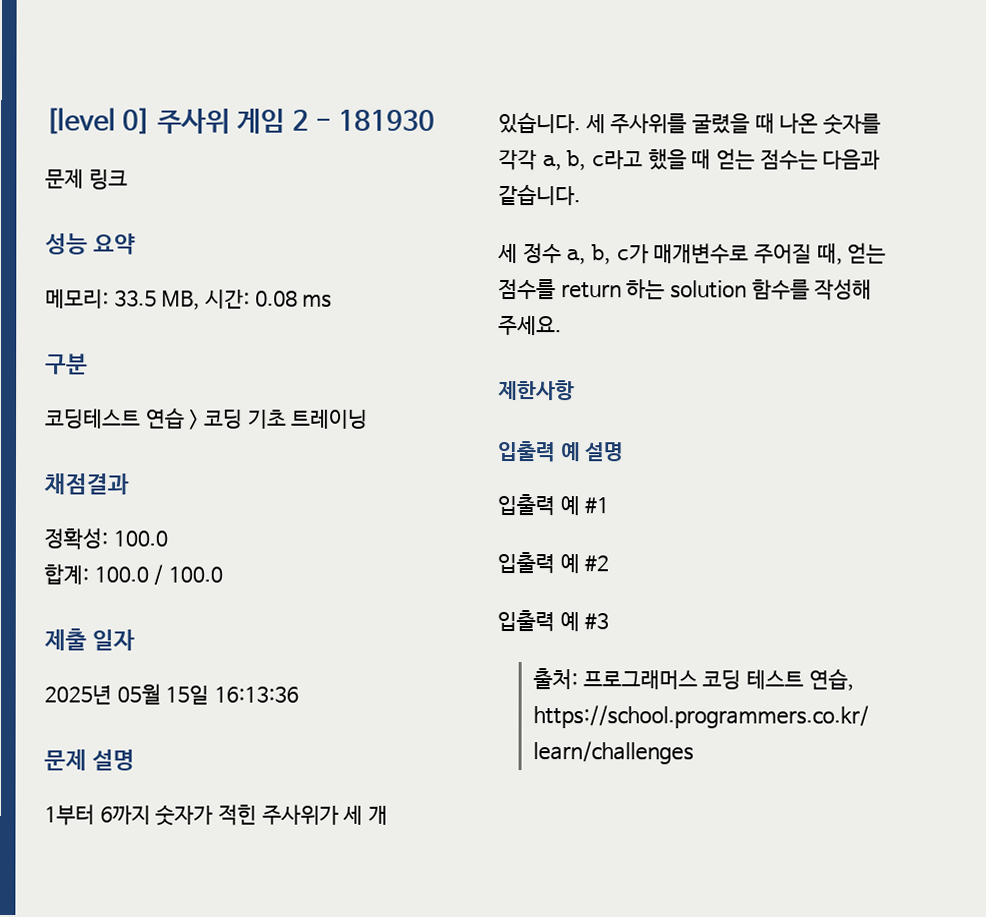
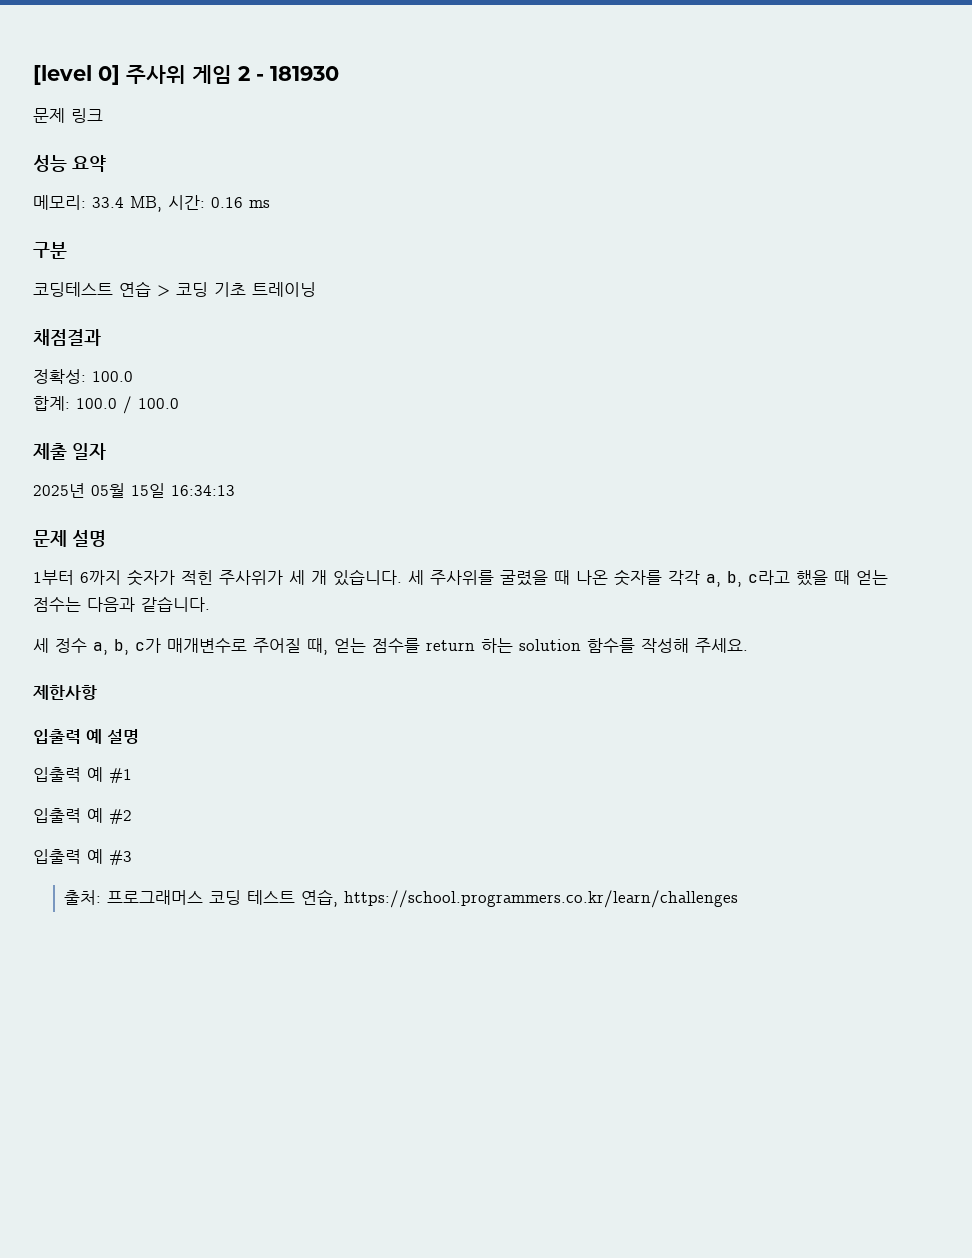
- 메모리: 33.5 MB, 시간: 0.08 ms
+ 메모리: 33.4 MB, 시간: 0.16 ms
- 2025년 05월 15일 16:13:36
+ 2025년 05월 15일 16:34:13

